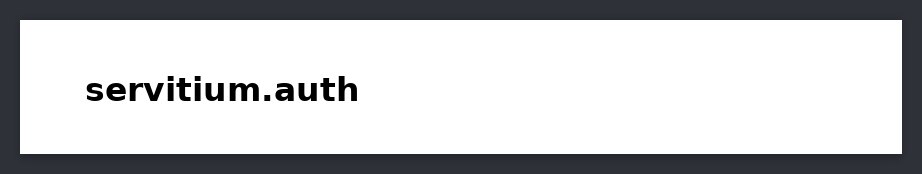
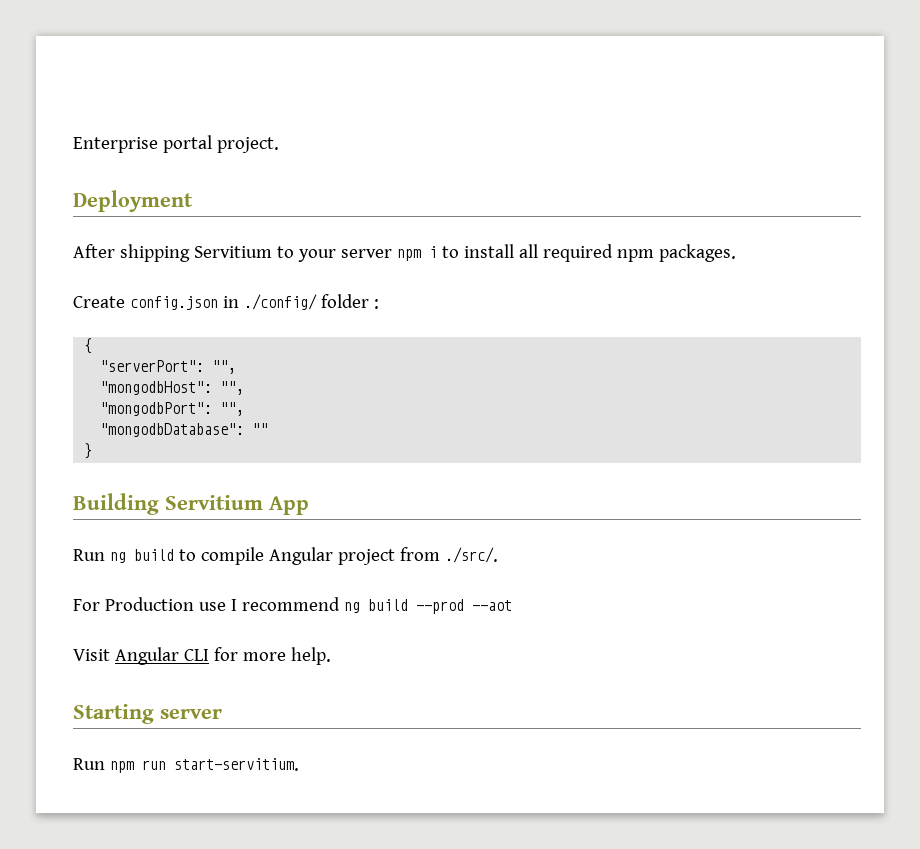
- servitium.auth
+ Enterprise portal project.
+ Deployment
+ After shipping Servitium to your server npm i to install all required npm packages.
+ Create config.json in ./config/ folder :
+ {
+ "serverPort": "",
+ "mongodbHost": "",
+ "mongodbPort": "",
+ "mongodbDatabase": ""
+ }
+ Building Servitium App
+ Run ng build to compile Angular project from ./src/.
+ For Production use I recommend ng build --prod --aot
+ Visit Angular CLI for more help.
+ Starting server
+ Run npm run start-servitium.

